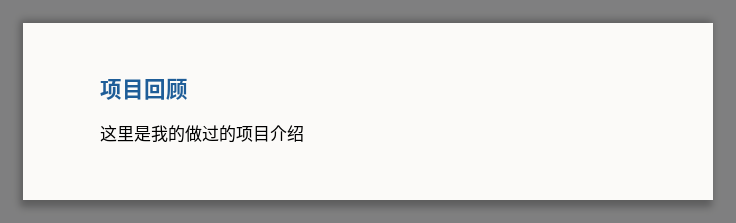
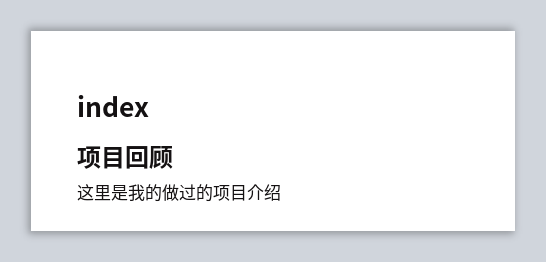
+ index

